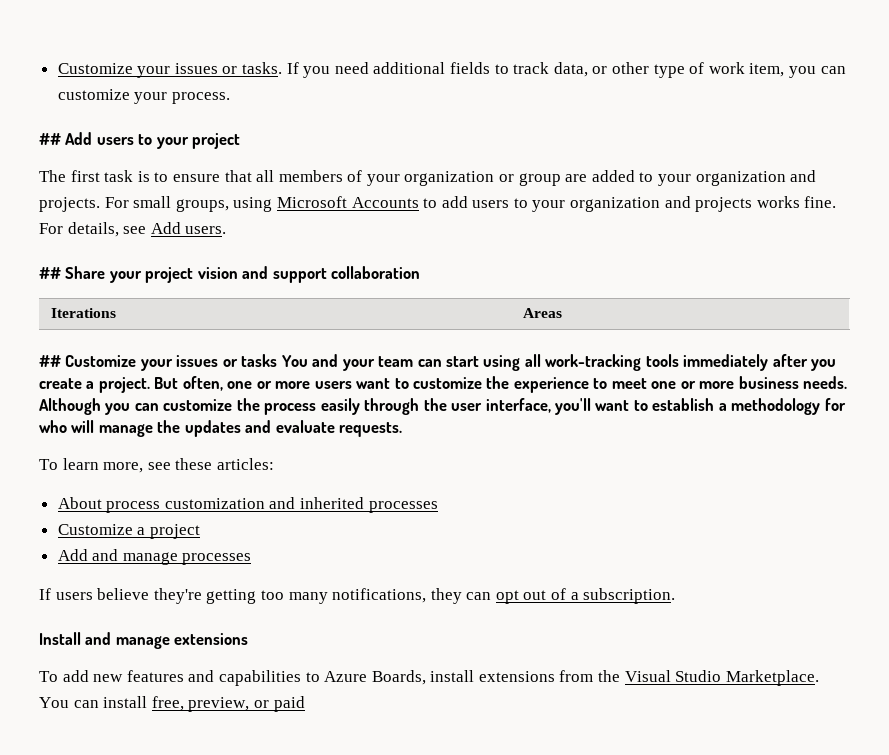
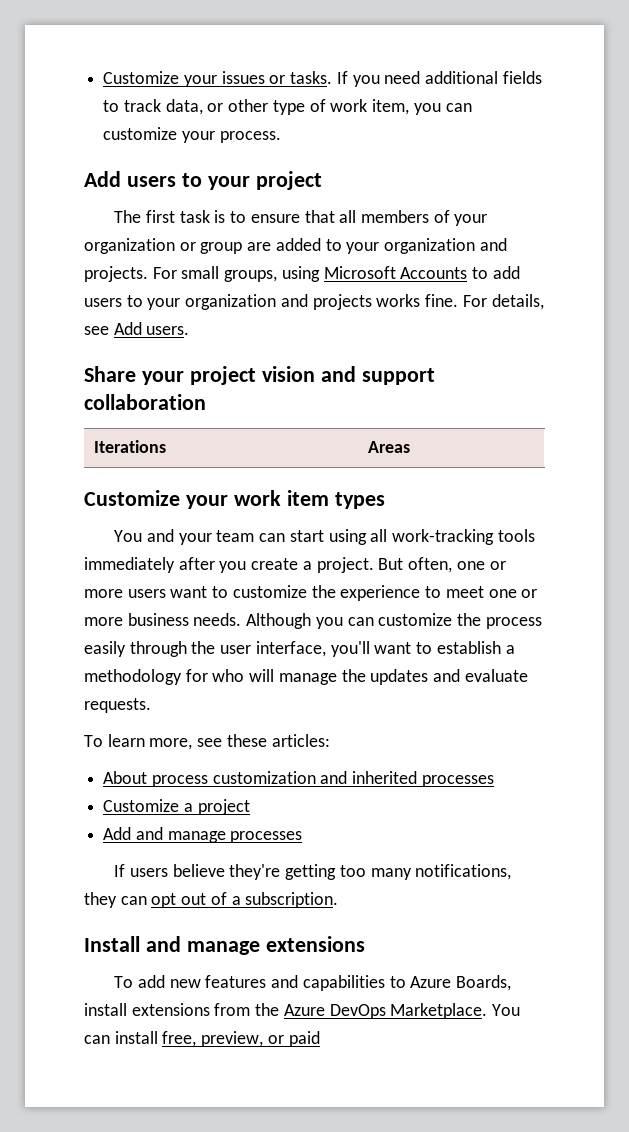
- ## Add users to your project
+ Add users to your project
- ## Share your project vision and support collaboration
+ Share your project vision and support collaboration
- ## Customize your issues or tasks You and your team can start using all work-tracking tools immediately after you create a project.
+ Customize your work item types
+ You and your team can start using all work-tracking tools immediately after you create a project.
- To add new features and capabilities to Azure Boards, install extensions from the Visual Studio Marketplace.
+ To add new features and capabilities to Azure Boards, install extensions from the Azure DevOps Marketplace.

